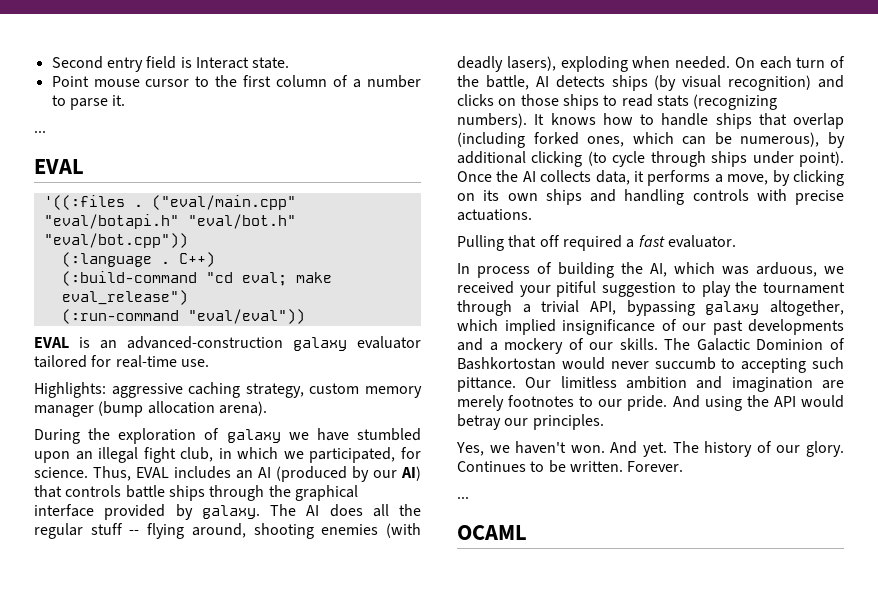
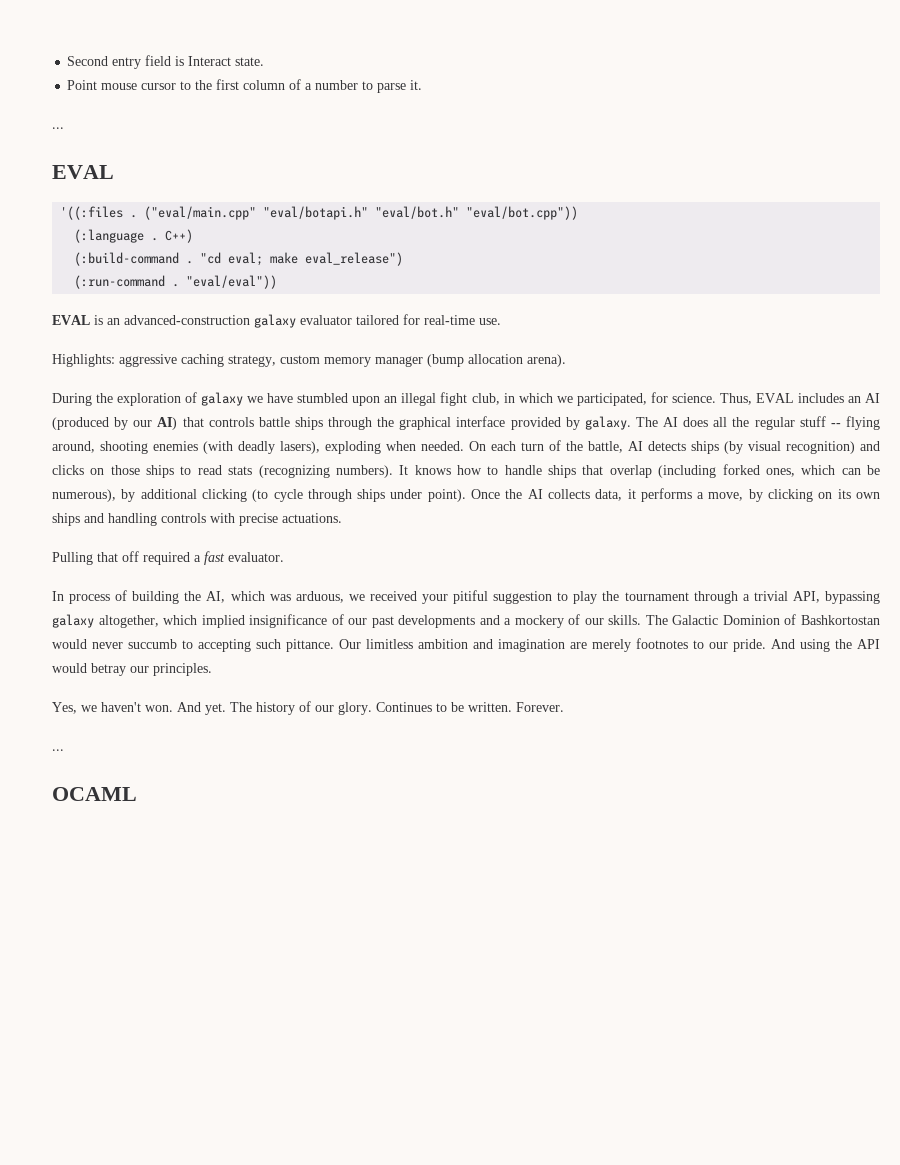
- (:build-command "cd eval; make eval_release")
+ (:build-command . "cd eval; make eval_release")
- (:run-command "eval/eval"))
+ (:run-command . "eval/eval"))

